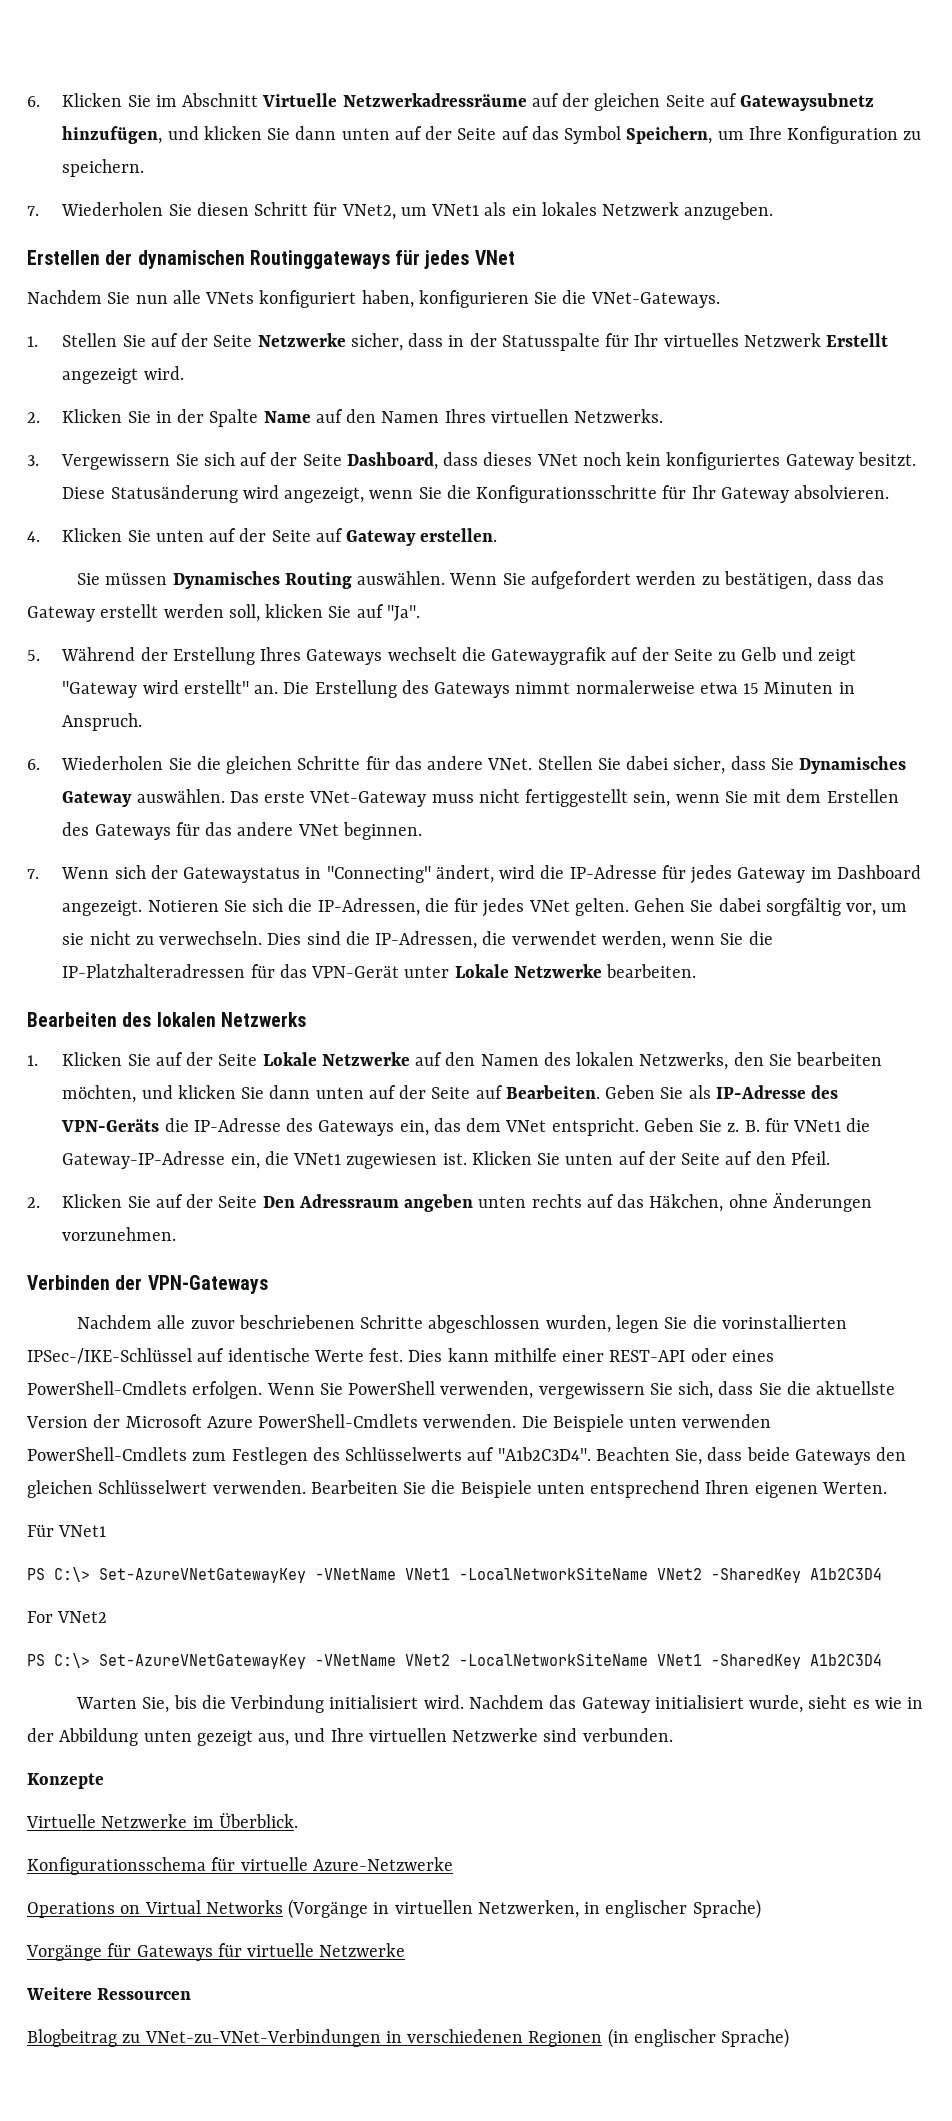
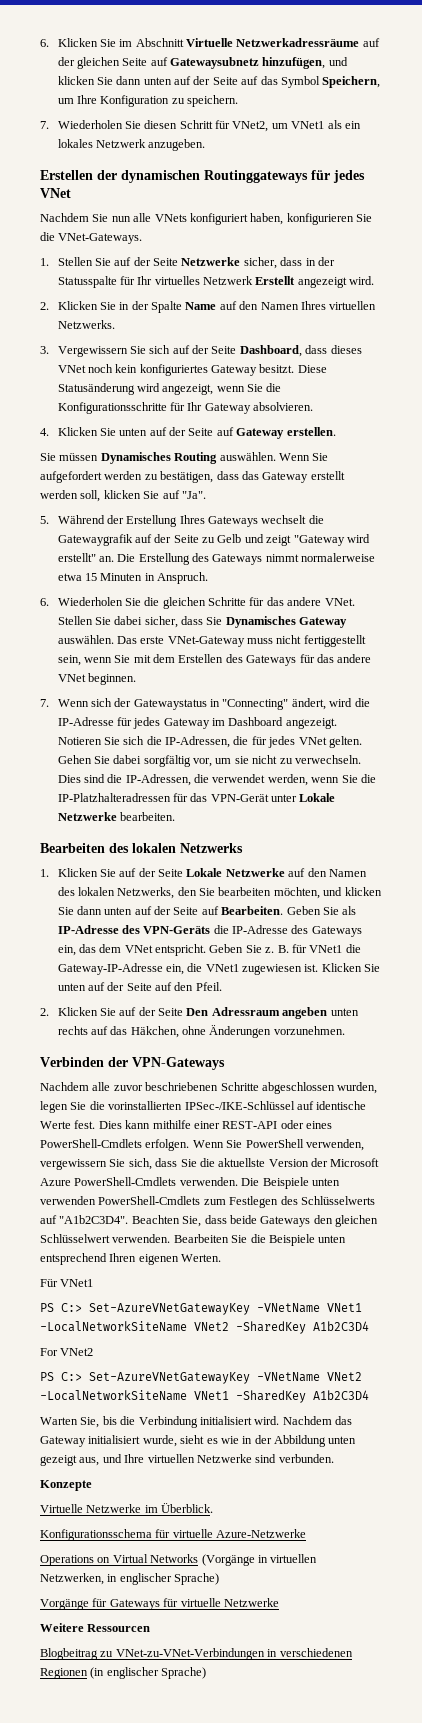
- PS C:\> Set-AzureVNetGatewayKey -VNetName VNet1 -LocalNetworkSiteName VNet2 -SharedKey A1b2C3D4
+ PS C:> Set-AzureVNetGatewayKey -VNetName VNet1 -LocalNetworkSiteName VNet2 -SharedKey A1b2C3D4
- PS C:\> Set-AzureVNetGatewayKey -VNetName VNet2 -LocalNetworkSiteName VNet1 -SharedKey A1b2C3D4
+ PS C:> Set-AzureVNetGatewayKey -VNetName VNet2 -LocalNetworkSiteName VNet1 -SharedKey A1b2C3D4

